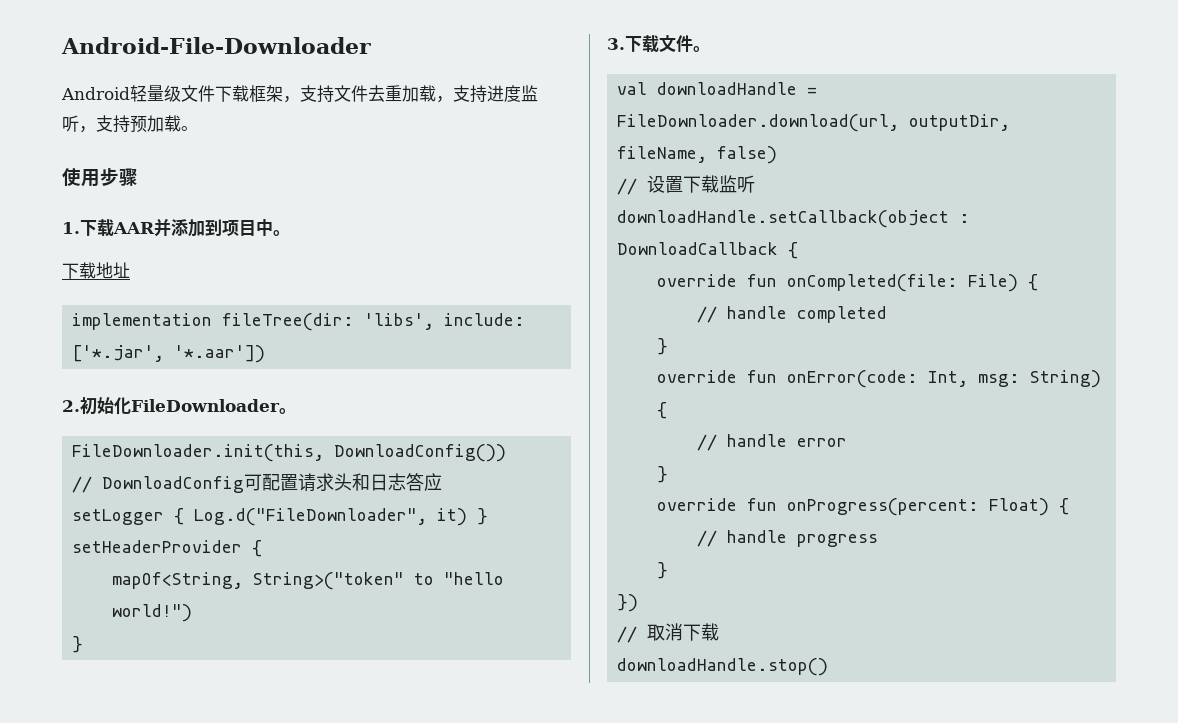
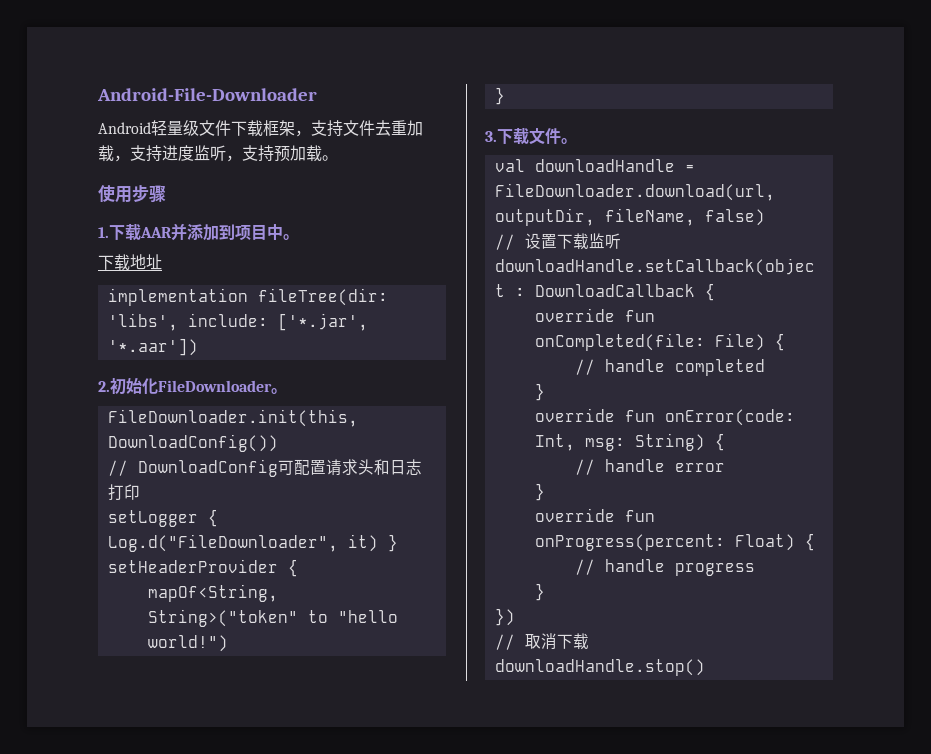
- // DownloadConfig可配置请求头和日志答应
+ // DownloadConfig可配置请求头和日志打印

